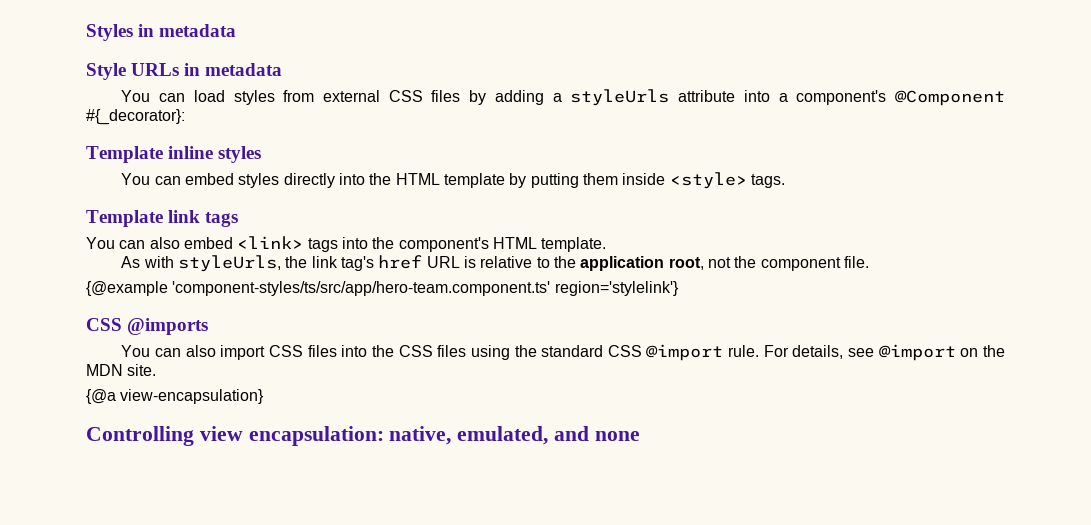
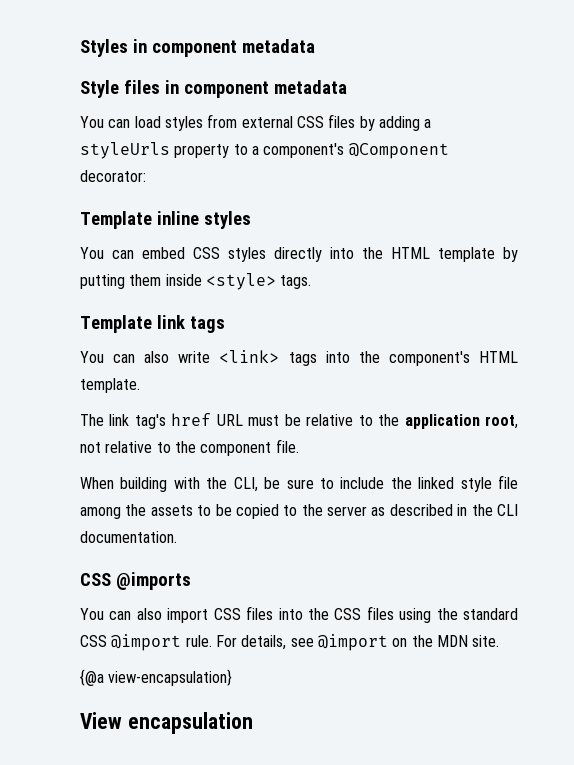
- Styles in metadata
+ Styles in component metadata
- Style URLs in metadata
+ Style files in component metadata
- You can load styles from external CSS files by adding a styleUrls attribute into a component's @Component #{_decorator}:
+ You can load styles from external CSS files by adding a styleUrls property to a component's @Component decorator:
- You can embed styles directly into the HTML template by putting them inside <style> tags.
+ You can embed CSS styles directly into the HTML template by putting them inside <style> tags.
- You can also embed <link> tags into the component's HTML template.
+ You can also write <link> tags into the component's HTML template.
- As with styleUrls, the link tag's href URL is relative to the application root, not the component file.
+ The link tag's href URL must be relative to the application root, not relative to the component file.
- {@example 'component-styles/ts/src/app/hero-team.component.ts' region='stylelink'}
+ When building with the CLI, be sure to include the linked style file among the assets to be copied to the server as described in the CLI documentation.
- Controlling view encapsulation: native, emulated, and none
+ View encapsulation

